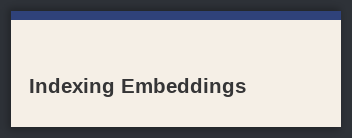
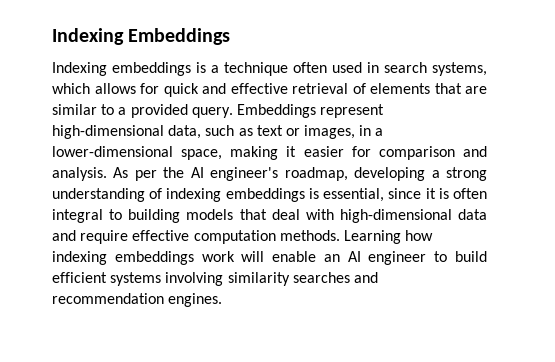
+ Indexing embeddings is a technique often used in search systems, which allows for quick and effective retrieval of elements that are similar to a provided query. Embeddings represent high-dimensional data, such as text or images, in a lower-dimensional space, making it easier for comparison and analysis. As per the AI engineer's roadmap, developing a strong understanding of indexing embeddings is essential, since it is often integral to building models that deal with high-dimensional data and require effective computation methods. Learning how indexing embeddings work will enable an AI engineer to build efficient systems involving similarity searches and recommendation engines.

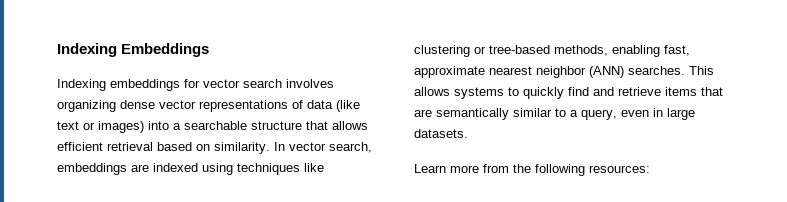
- Indexing embeddings is a technique often used in search systems, which allows for quick and effective retrieval of elements that are similar to a provided query. Embeddings represent high-dimensional data, such as text or images, in a lower-dimensional space, making it easier for comparison and analysis. As per the AI engineer's roadmap, developing a strong understanding of indexing embeddings is essential, since it is often integral to building models that deal with high-dimensional data and require effective computation methods. Learning how indexing embeddings work will enable an AI engineer to build efficient systems involving similarity searches and recommendation engines.
+ Indexing embeddings for vector search involves organizing dense vector representations of data (like text or images) into a searchable structure that allows efficient retrieval based on similarity. In vector search, embeddings are indexed using techniques like clustering or tree-based methods, enabling fast, approximate nearest neighbor (ANN) searches. This allows systems to quickly find and retrieve items that are semantically similar to a query, even in large datasets.
+ Learn more from the following resources:

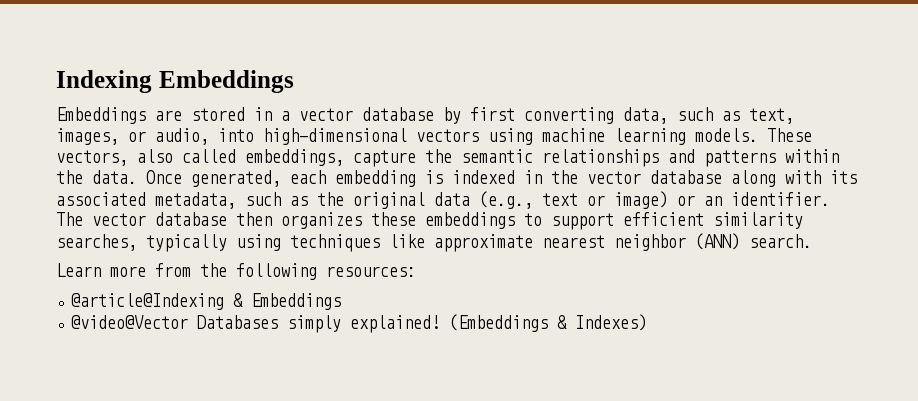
- Indexing embeddings for vector search involves organizing dense vector representations of data (like text or images) into a searchable structure that allows efficient retrieval based on similarity. In vector search, embeddings are indexed using techniques like clustering or tree-based methods, enabling fast, approximate nearest neighbor (ANN) searches. This allows systems to quickly find and retrieve items that are semantically similar to a query, even in large datasets.
+ Embeddings are stored in a vector database by first converting data, such as text, images, or audio, into high-dimensional vectors using machine learning models. These vectors, also called embeddings, capture the semantic relationships and patterns within the data. Once generated, each embedding is indexed in the vector database along with its associated metadata, such as the original data (e.g., text or image) or an identifier. The vector database then organizes these embeddings to support efficient similarity searches, typically using techniques like approximate nearest neighbor (ANN) search.
+ @article@Indexing & Embeddings
+ @video@Vector Databases simply explained! (Embeddings & Indexes)

